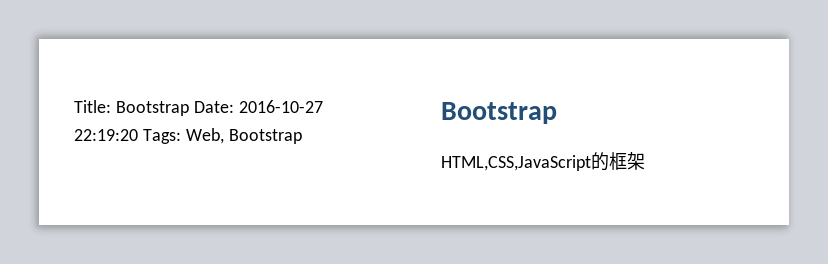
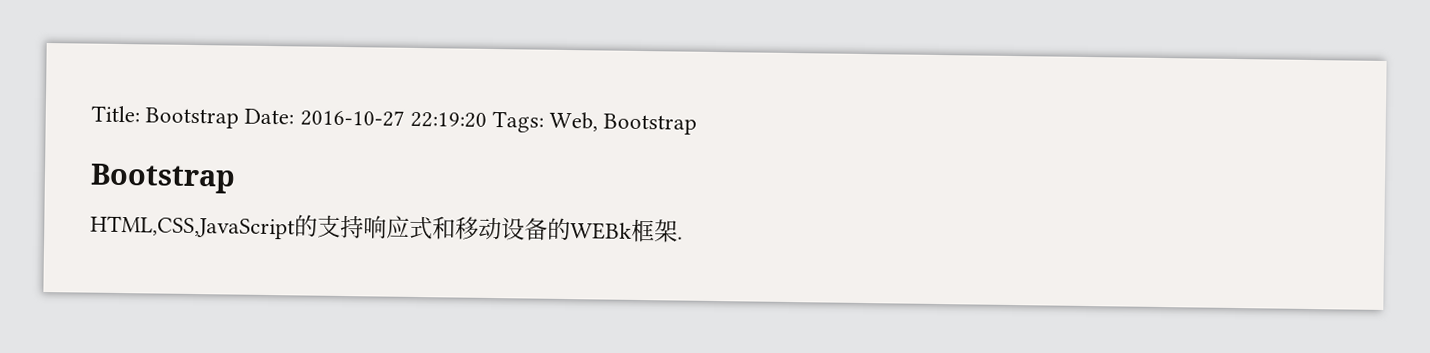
- HTML,CSS,JavaScript的框架
+ HTML,CSS,JavaScript的支持响应式和移动设备的WEBk框架.

